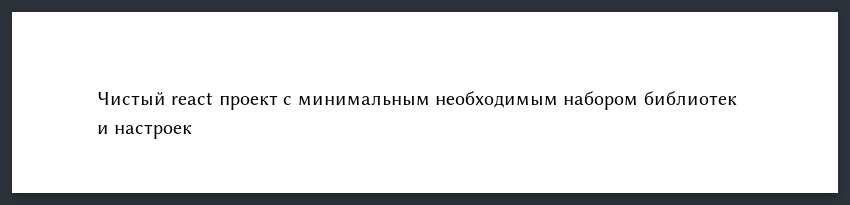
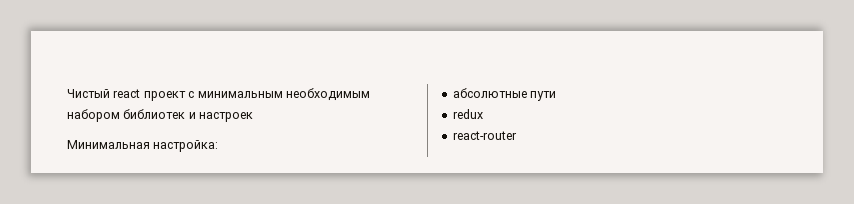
+ Минимальная настройка:
+ абсолютные пути
+ redux
+ react-router

